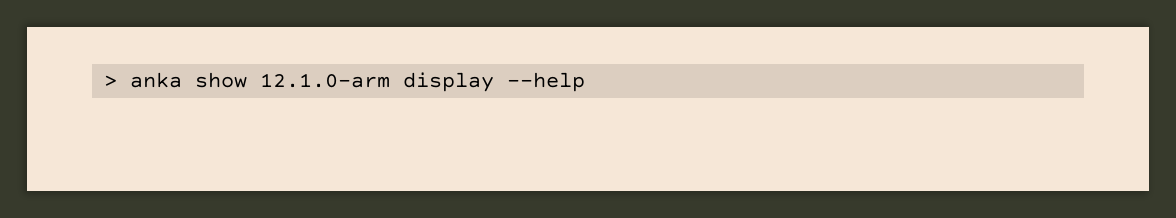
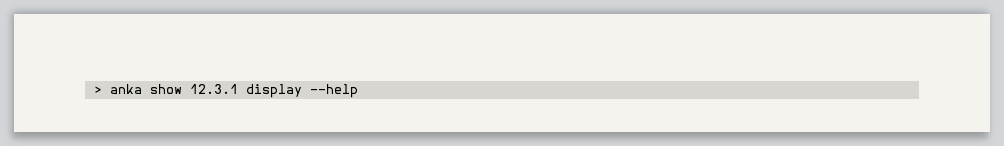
- > anka show 12.1.0-arm display --help
+ > anka show 12.3.1 display --help

